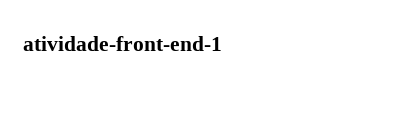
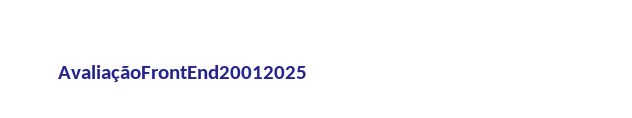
- atividade-front-end-1
+ AvaliaçãoFrontEnd20012025

